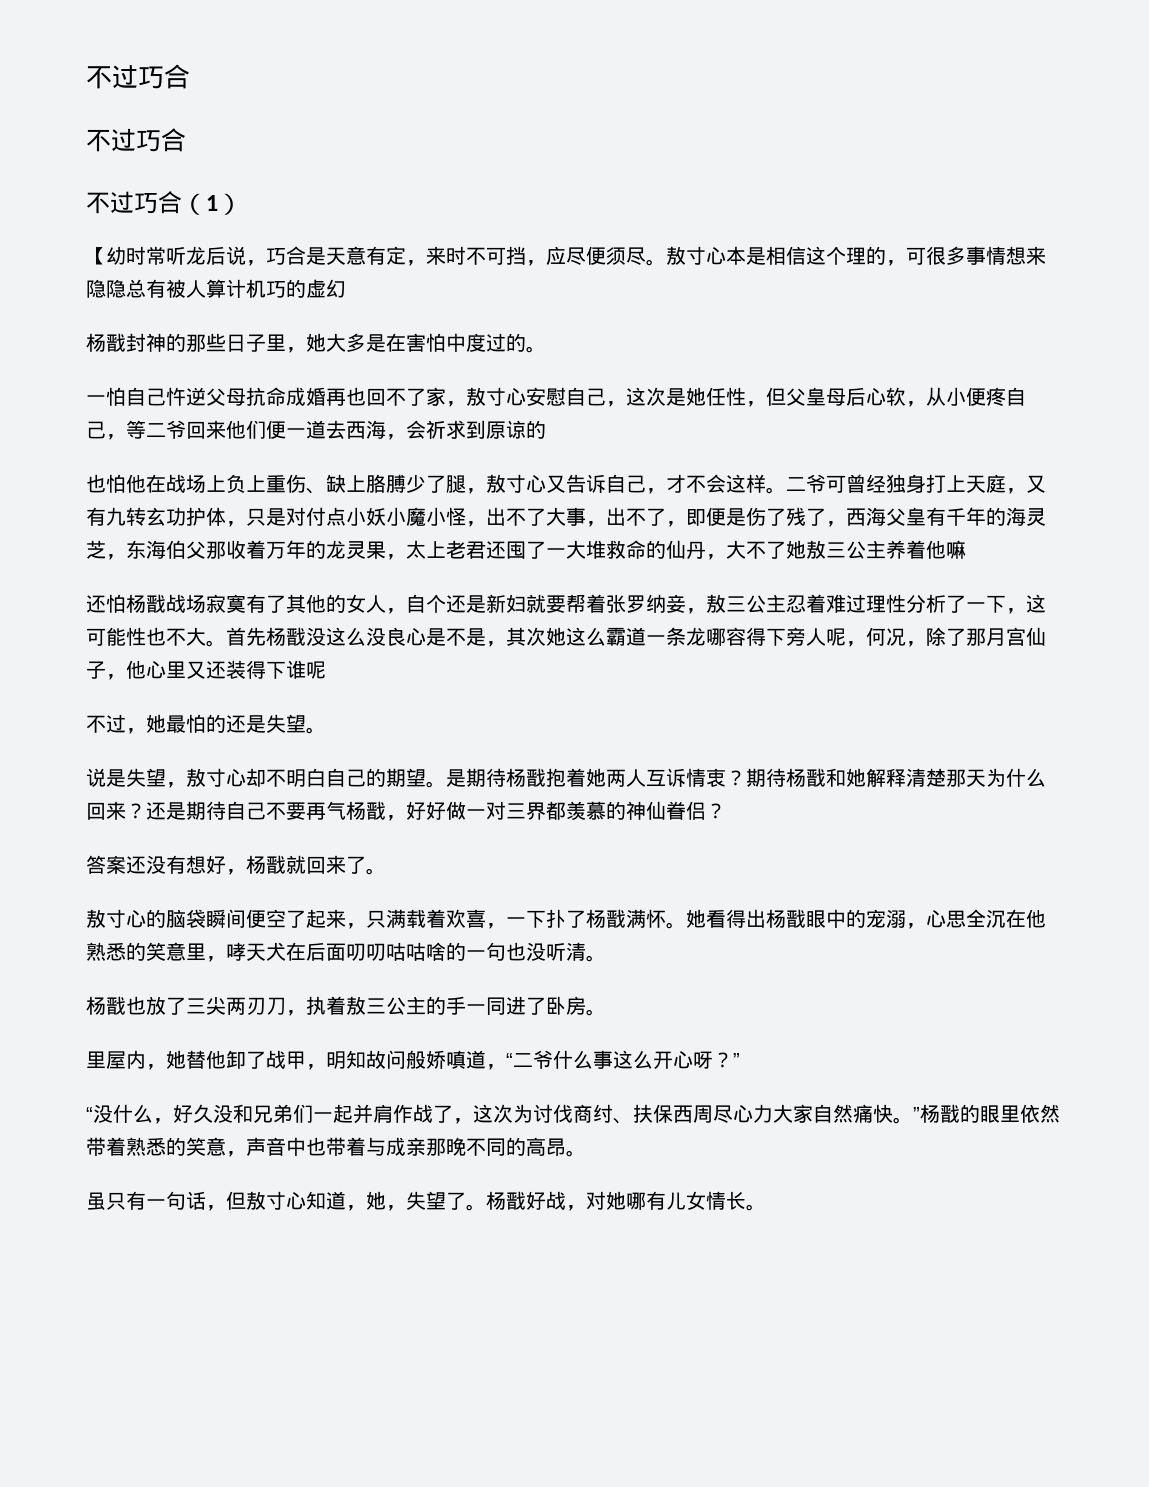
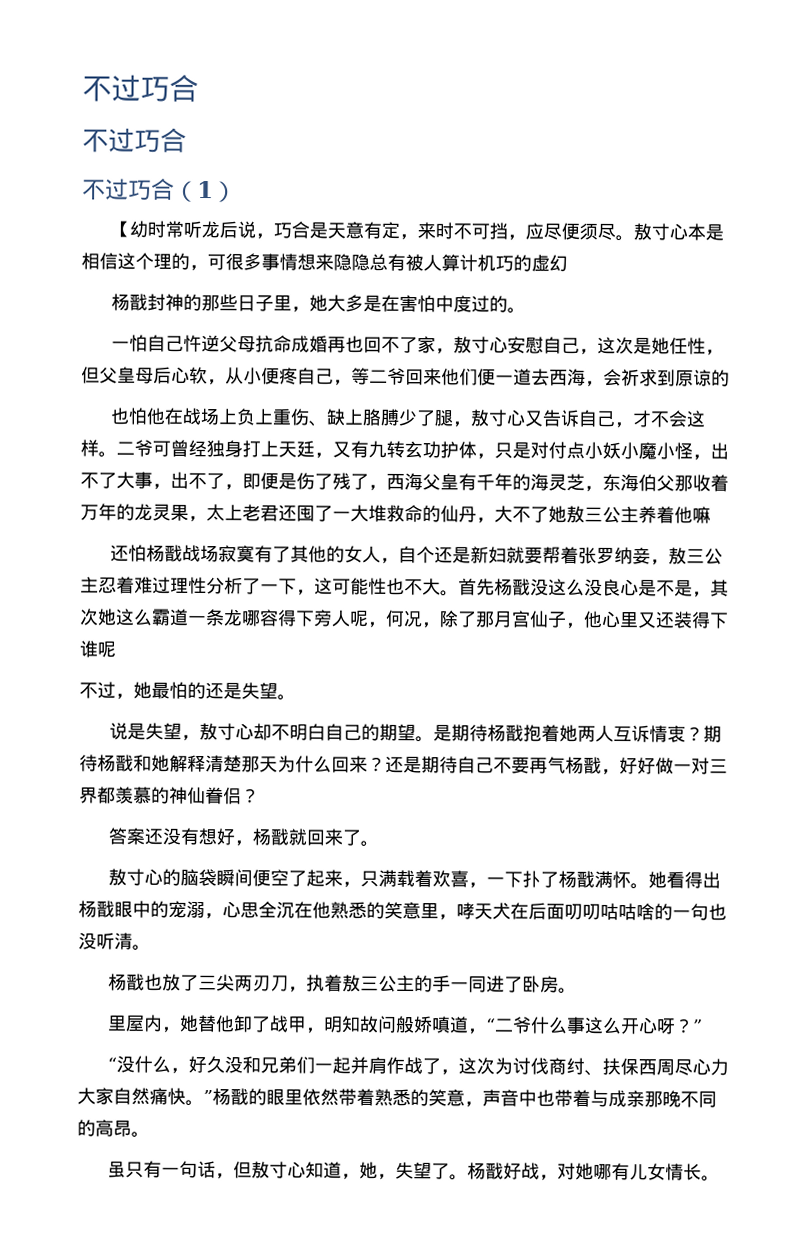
- 二爷可曾经独身打上天庭，又有九转玄功护体，只是对付点小妖小魔小怪，出不了大事，出不了，即便是伤了残了，西海父皇有千年的海灵芝，东海伯父那收着万年的龙灵果，太上老君还囤了一大堆救命的仙丹，大不了她敖三公主养着他嘛
+ 二爷可曾经独身打上天廷，又有九转玄功护体，只是对付点小妖小魔小怪，出不了大事，出不了，即便是伤了残了，西海父皇有千年的海灵芝，东海伯父那收着万年的龙灵果，太上老君还囤了一大堆救命的仙丹，大不了她敖三公主养着他嘛

